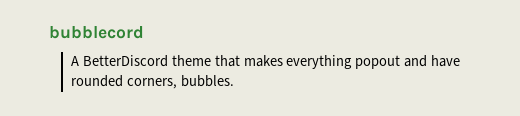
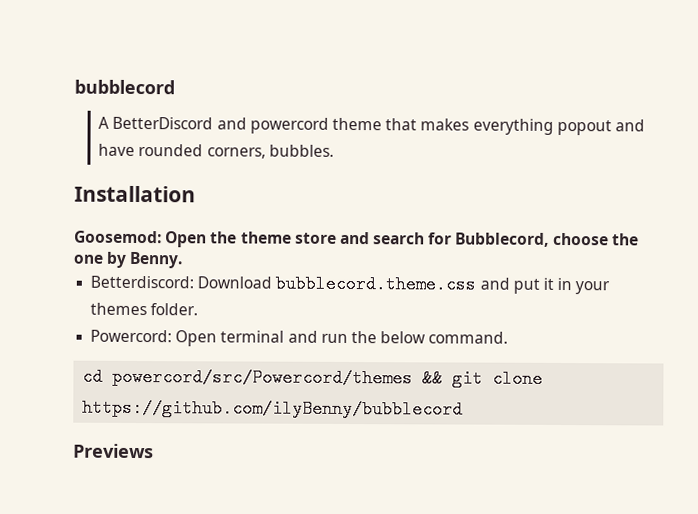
- A BetterDiscord theme that makes everything popout and have rounded corners, bubbles.
+ A BetterDiscord and powercord theme that makes everything popout and have rounded corners, bubbles.
+ Installation
+ Goosemod: Open the theme store and search for Bubblecord, choose the one by Benny.
+ Betterdiscord: Download bubblecord.theme.css and put it in your themes folder.
+ Powercord: Open terminal and run the below command.
+ cd powercord/src/Powercord/themes && git clone https://github.com/ilyBenny/bubblecord
+ Previews

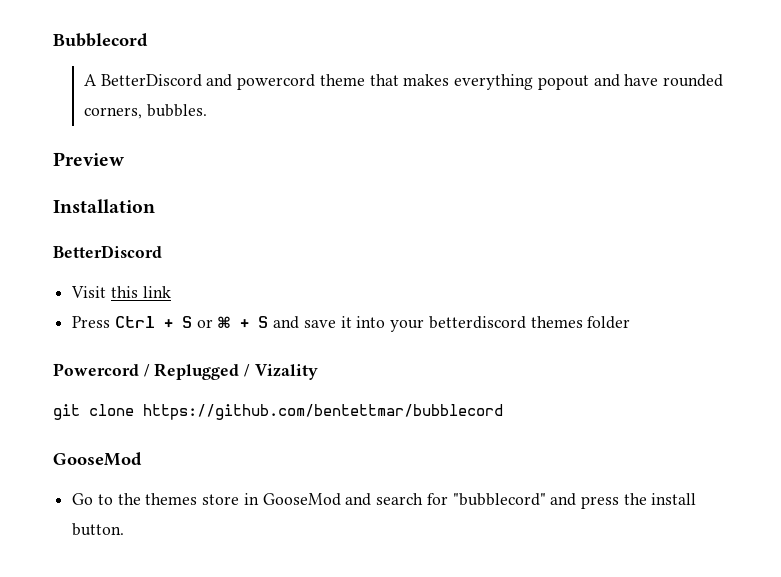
- bubblecord
+ Bubblecord
+ Preview
  Installation
- Goosemod: Open the theme store and search for Bubblecord, choose the one by Benny.
- Betterdiscord: Download bubblecord.theme.css and put it in your themes folder.
- Powercord: Open terminal and run the below command.
- cd powercord/src/Powercord/themes && git clone https://github.com/ilyBenny/bubblecord
- Previews
+ BetterDiscord
+ Visit this link
+ Press Ctrl + S or ⌘ + S and save it into your betterdiscord themes folder
+ Powercord / Replugged / Vizality
+ git clone https://github.com/bentettmar/bubblecord
+ GooseMod
+ Go to the themes store in GooseMod and search for "bubblecord" and press the install button.

